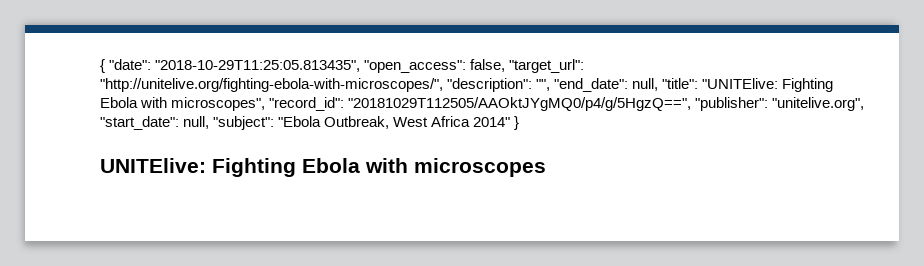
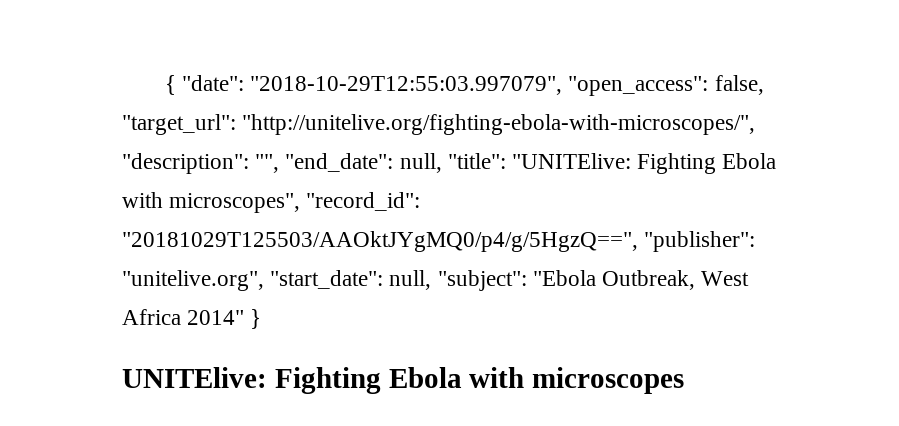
- { "date": "2018-10-29T11:25:05.813435", "open_access": false, "target_url": "http://unitelive.org/fighting-ebola-with-microscopes/", "description": "", "end_date": null, "title": "UNITElive: Fighting Ebola with microscopes", "record_id": "20181029T112505/AAOktJYgMQ0/p4/g/5HgzQ==", "publisher": "unitelive.org", "start_date": null, "subject": "Ebola Outbreak, West Africa 2014" }
+ { "date": "2018-10-29T12:55:03.997079", "open_access": false, "target_url": "http://unitelive.org/fighting-ebola-with-microscopes/", "description": "", "end_date": null, "title": "UNITElive: Fighting Ebola with microscopes", "record_id": "20181029T125503/AAOktJYgMQ0/p4/g/5HgzQ==", "publisher": "unitelive.org", "start_date": null, "subject": "Ebola Outbreak, West Africa 2014" }

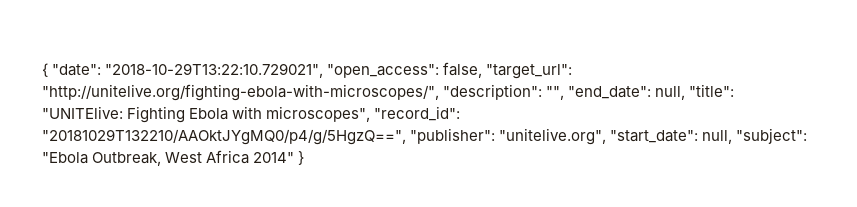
- { "date": "2018-10-29T12:55:03.997079", "open_access": false, "target_url": "http://unitelive.org/fighting-ebola-with-microscopes/", "description": "", "end_date": null, "title": "UNITElive: Fighting Ebola with microscopes", "record_id": "20181029T125503/AAOktJYgMQ0/p4/g/5HgzQ==", "publisher": "unitelive.org", "start_date": null, "subject": "Ebola Outbreak, West Africa 2014" }
+ { "date": "2018-10-29T13:22:10.729021", "open_access": false, "target_url": "http://unitelive.org/fighting-ebola-with-microscopes/", "description": "", "end_date": null, "title": "UNITElive: Fighting Ebola with microscopes", "record_id": "20181029T132210/AAOktJYgMQ0/p4/g/5HgzQ==", "publisher": "unitelive.org", "start_date": null, "subject": "Ebola Outbreak, West Africa 2014" }
- UNITElive: Fighting Ebola with microscopes

